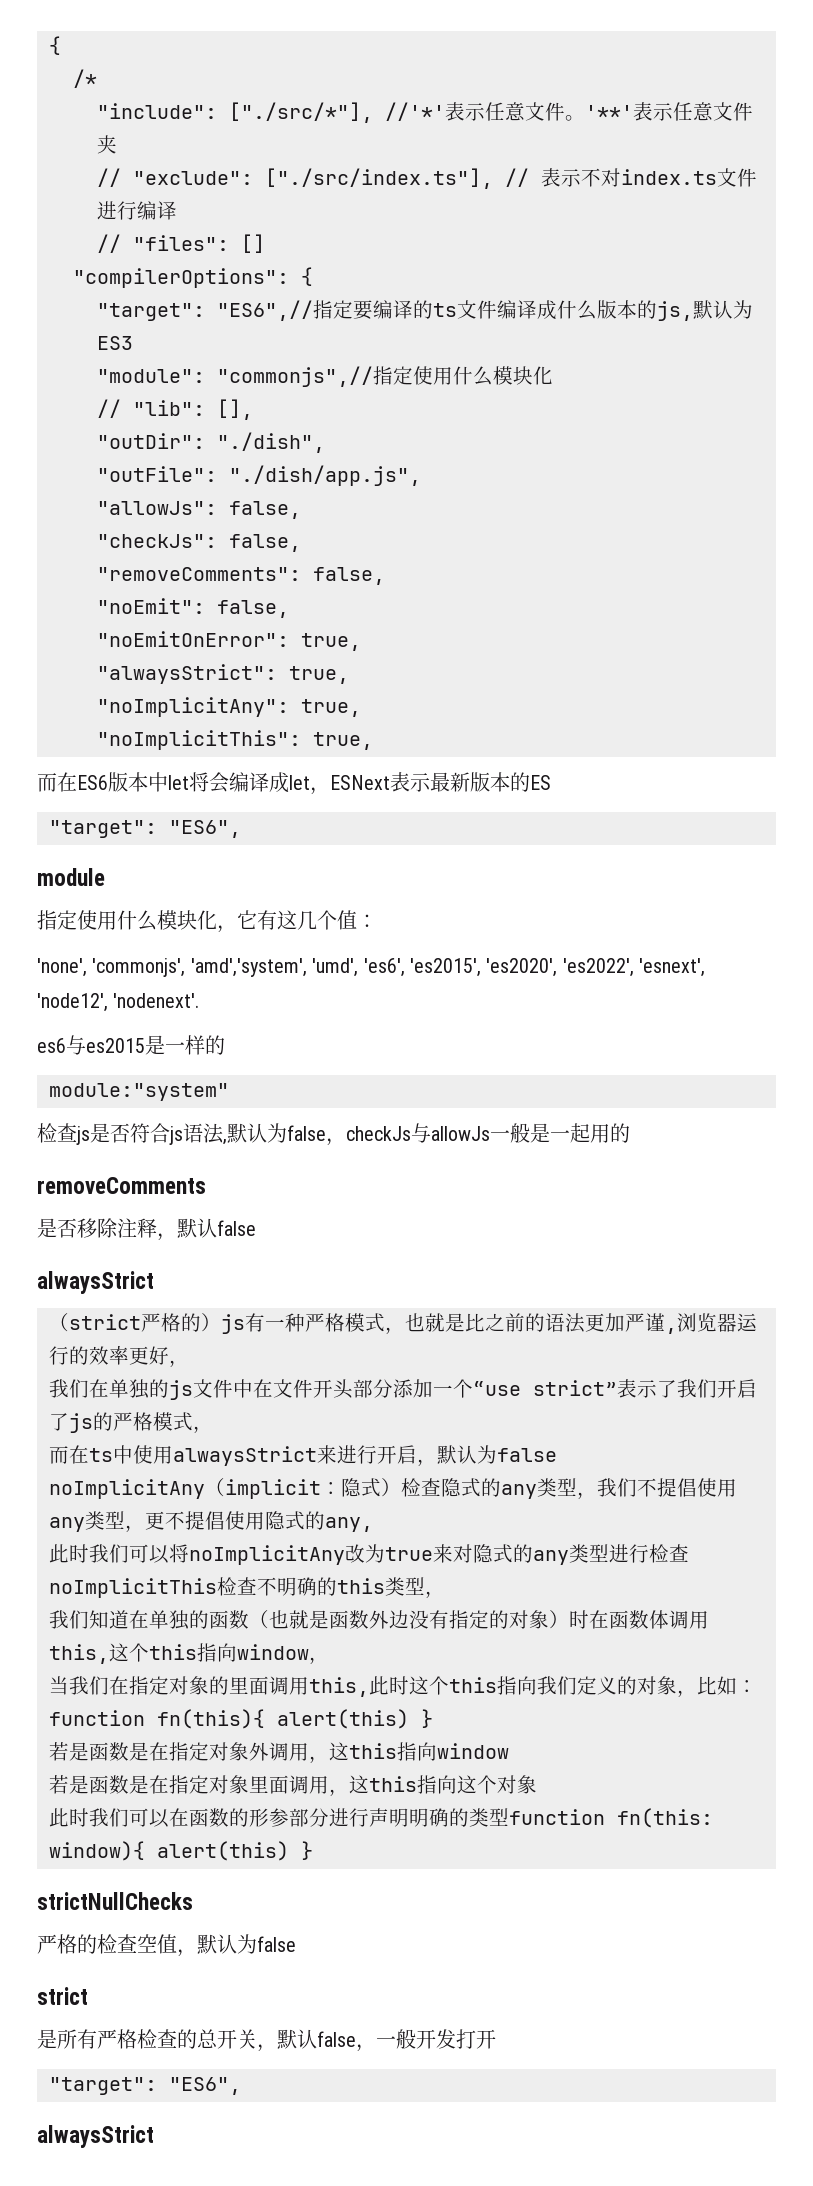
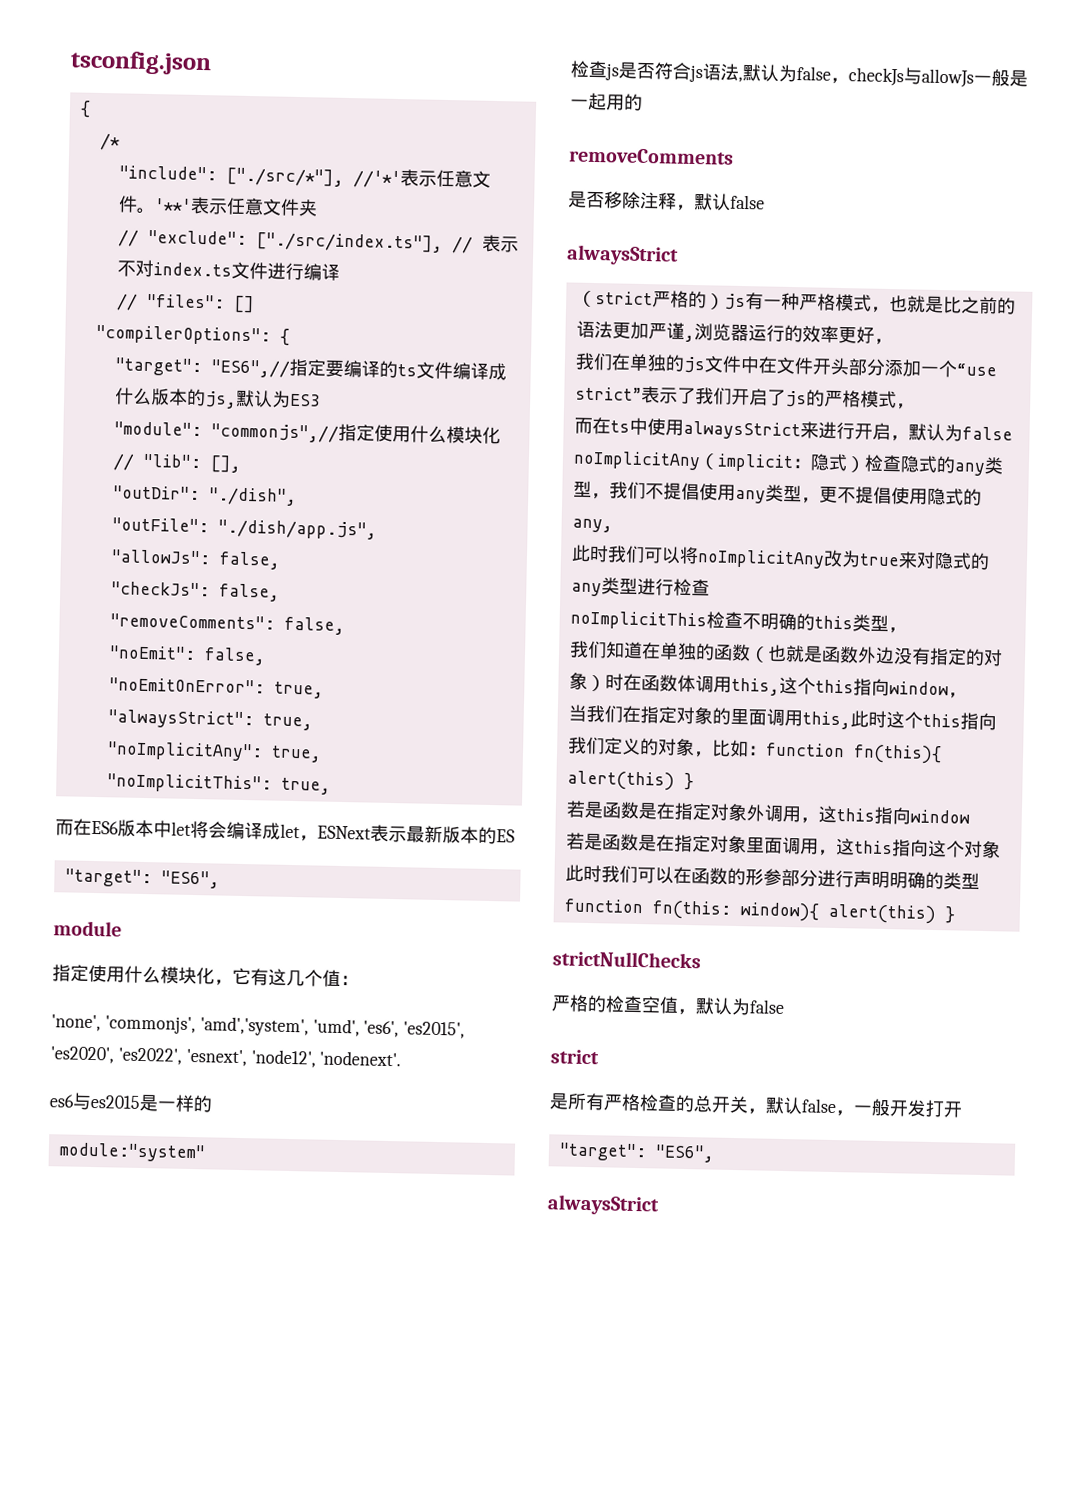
+ tsconfig.json

